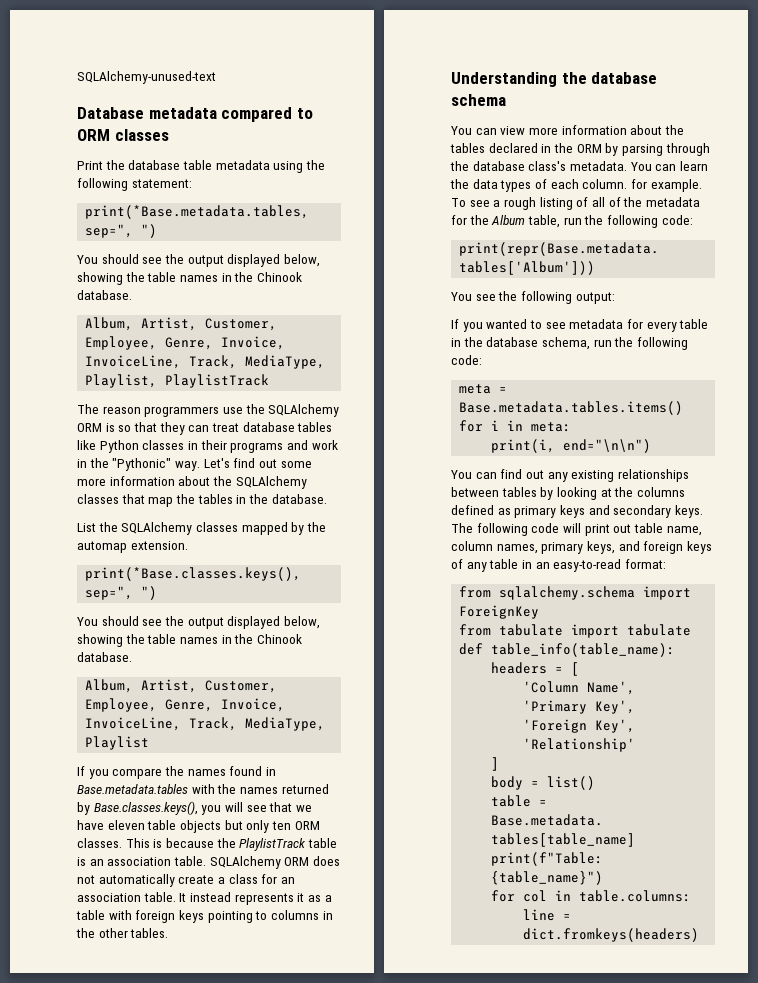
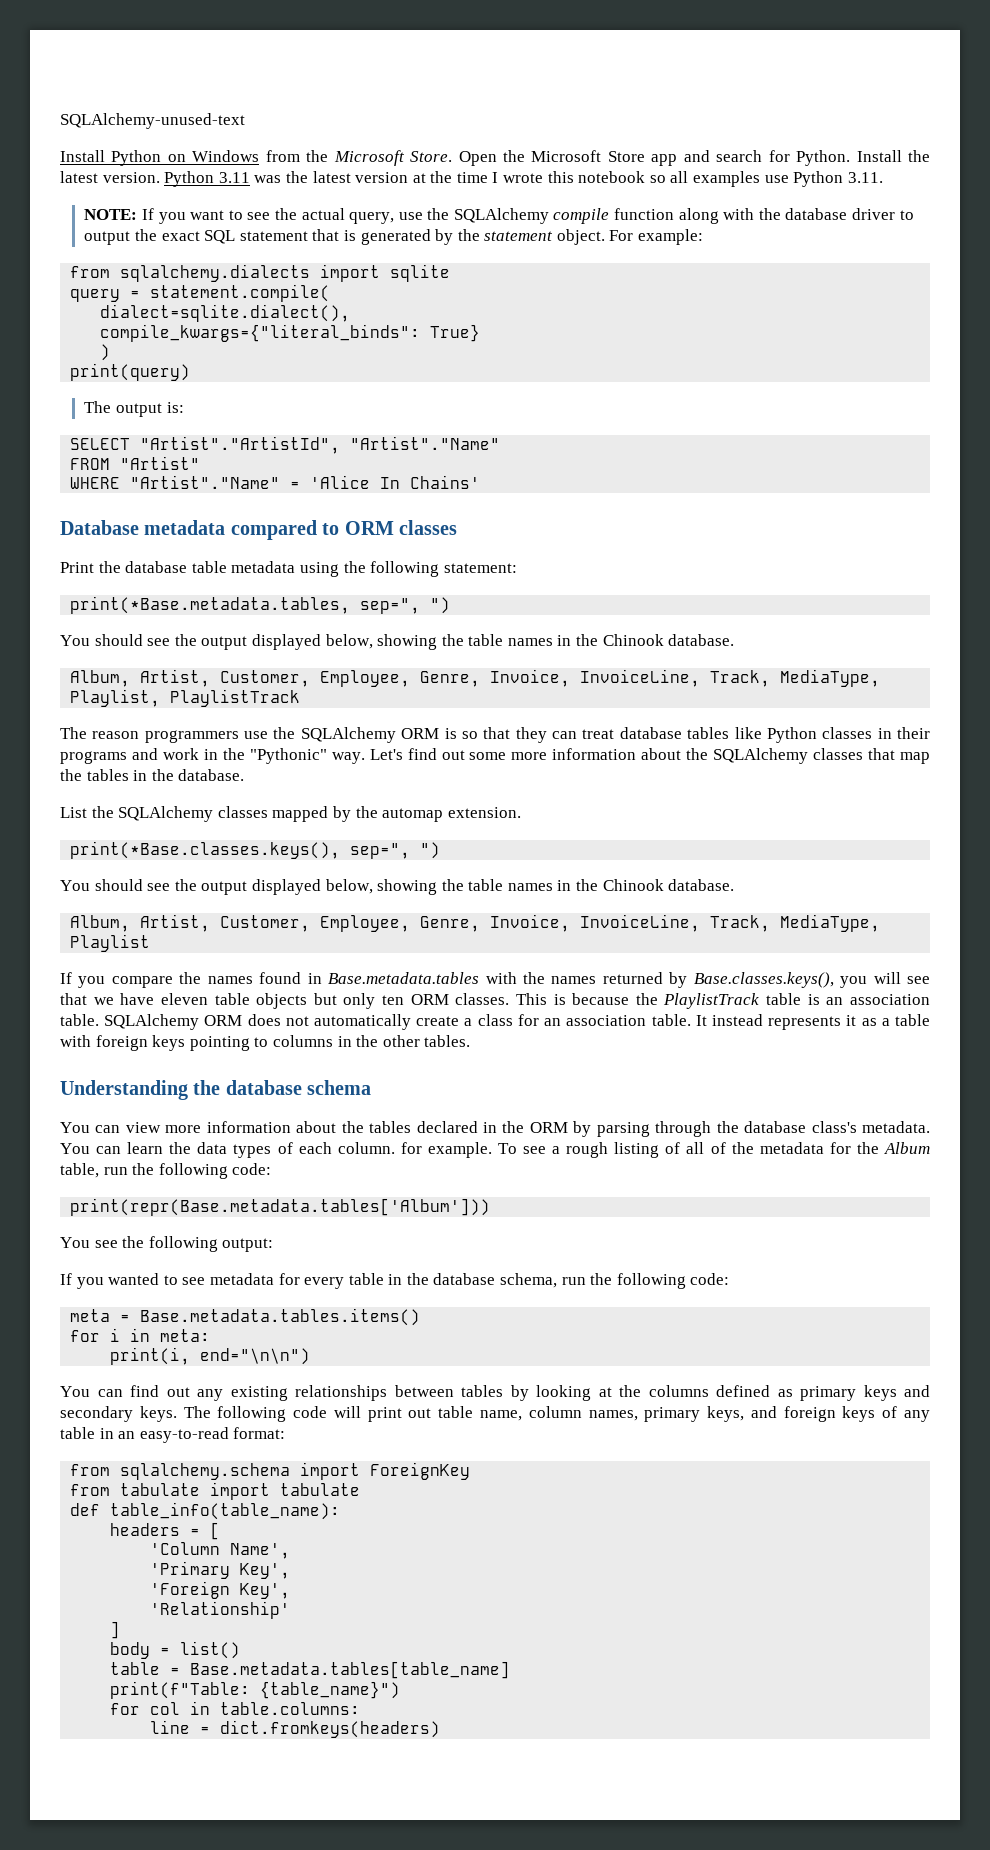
+ Install Python on Windows from the Microsoft Store. Open the Microsoft Store app and search for Python. Install the latest version. Python 3.11 was the latest version at the time I wrote this notebook so all examples use Python 3.11.
+ NOTE: If you want to see the actual query, use the SQLAlchemy compile function along with the database driver to output the exact SQL statement that is generated by the statement object. For example:
+ from sqlalchemy.dialects import sqlite
+ query = statement.compile(
+ dialect=sqlite.dialect(),
+ compile_kwargs={"literal_binds": True}
+ )
+ print(query)
+ The output is:
+ SELECT "Artist"."ArtistId", "Artist"."Name"
+ FROM "Artist"
+ WHERE "Artist"."Name" = 'Alice In Chains'

